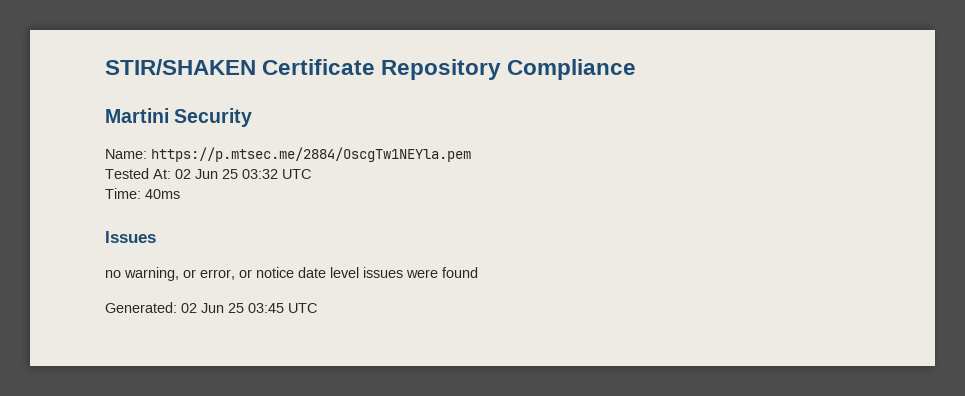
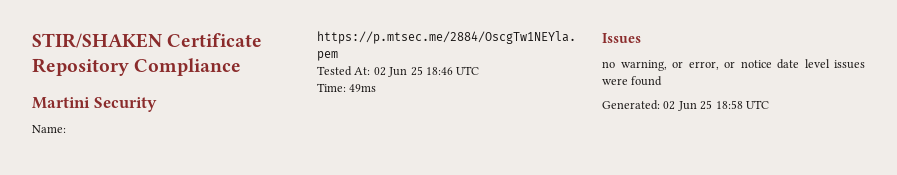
- Tested At: 02 Jun 25 03:32 UTC
+ Tested At: 02 Jun 25 18:46 UTC
- Time: 40ms
+ Time: 49ms
- Generated: 02 Jun 25 03:45 UTC
+ Generated: 02 Jun 25 18:58 UTC

